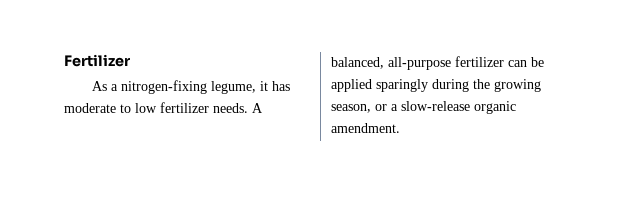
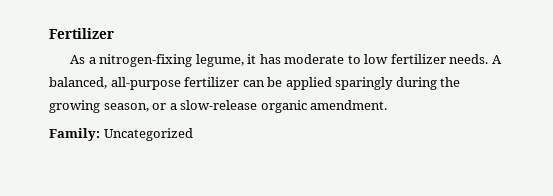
+ Family: Uncategorized

